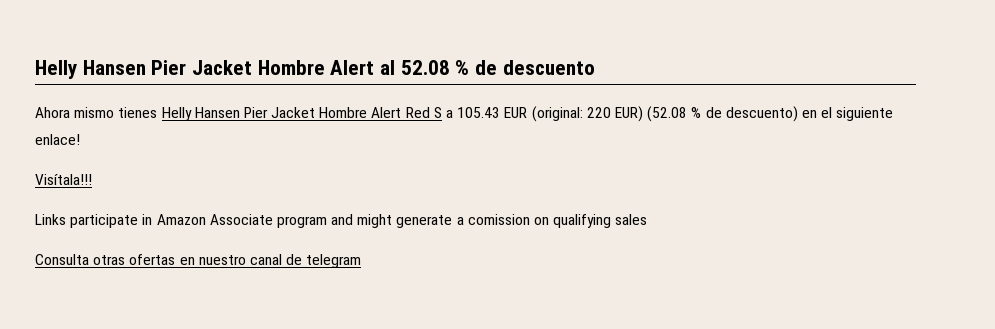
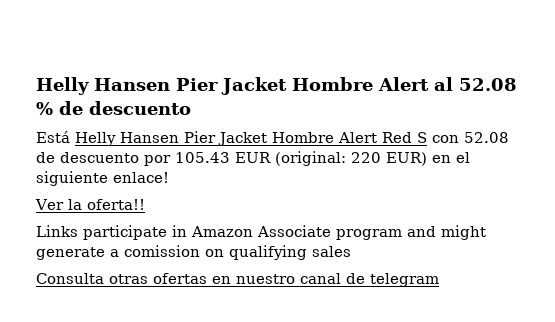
- Ahora mismo tienes Helly Hansen Pier Jacket Hombre Alert Red S a 105.43 EUR (original: 220 EUR) (52.08 % de descuento) en el siguiente enlace!
+ Está Helly Hansen Pier Jacket Hombre Alert Red S con 52.08 de descuento por 105.43 EUR (original: 220 EUR) en el siguiente enlace!
- Visítala!!!
+ Ver la oferta!!

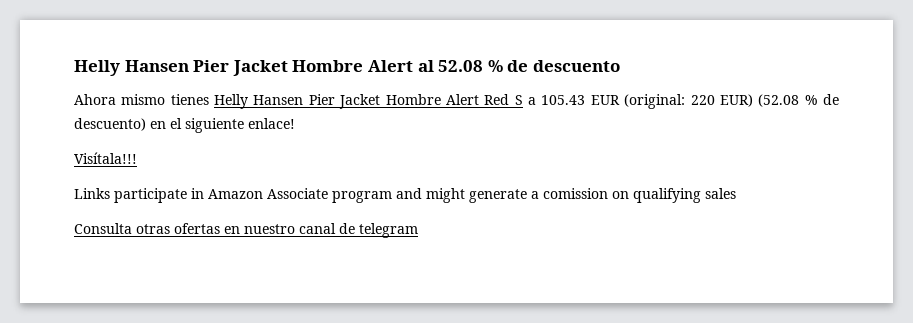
- Está Helly Hansen Pier Jacket Hombre Alert Red S con 52.08 de descuento por 105.43 EUR (original: 220 EUR) en el siguiente enlace!
+ Ahora mismo tienes Helly Hansen Pier Jacket Hombre Alert Red S a 105.43 EUR (original: 220 EUR) (52.08 % de descuento) en el siguiente enlace!
- Ver la oferta!!
+ Visítala!!!

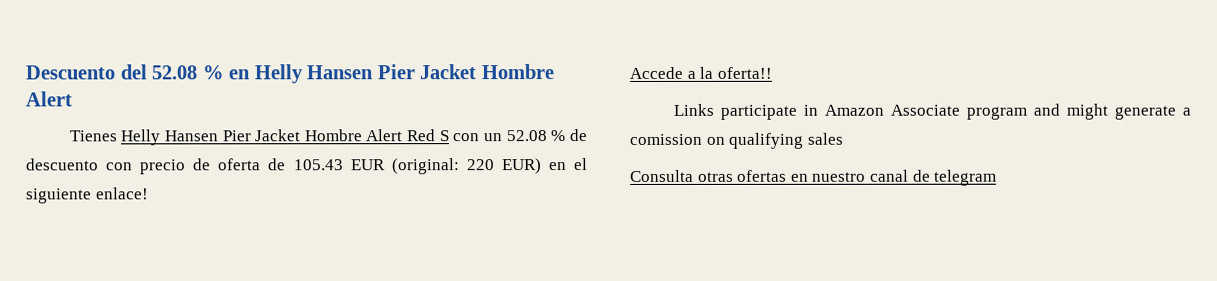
- Helly Hansen Pier Jacket Hombre Alert al 52.08 % de descuento
- Ahora mismo tienes Helly Hansen Pier Jacket Hombre Alert Red S a 105.43 EUR (original: 220 EUR) (52.08 % de descuento) en el siguiente enlace!
+ Descuento del 52.08 % en Helly Hansen Pier Jacket Hombre Alert
+ Tienes Helly Hansen Pier Jacket Hombre Alert Red S con un 52.08 % de descuento con precio de oferta de 105.43 EUR (original: 220 EUR) en el siguiente enlace!
- Visítala!!!
+ Accede a la oferta!!

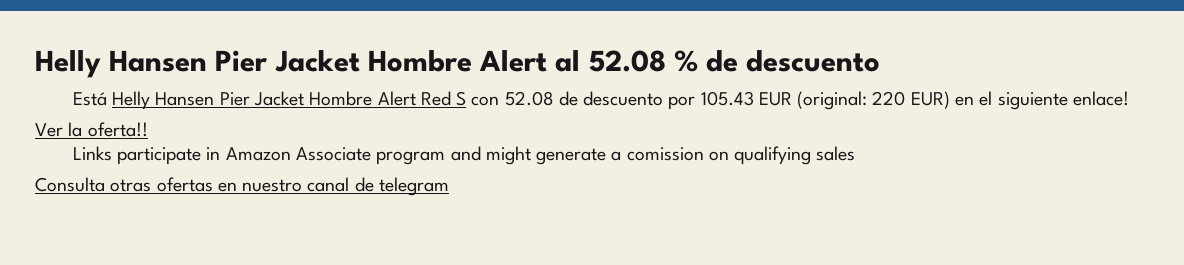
- Descuento del 52.08 % en Helly Hansen Pier Jacket Hombre Alert
- Tienes Helly Hansen Pier Jacket Hombre Alert Red S con un 52.08 % de descuento con precio de oferta de 105.43 EUR (original: 220 EUR) en el siguiente enlace!
+ Helly Hansen Pier Jacket Hombre Alert al 52.08 % de descuento
+ Está Helly Hansen Pier Jacket Hombre Alert Red S con 52.08 de descuento por 105.43 EUR (original: 220 EUR) en el siguiente enlace!
- Accede a la oferta!!
+ Ver la oferta!!

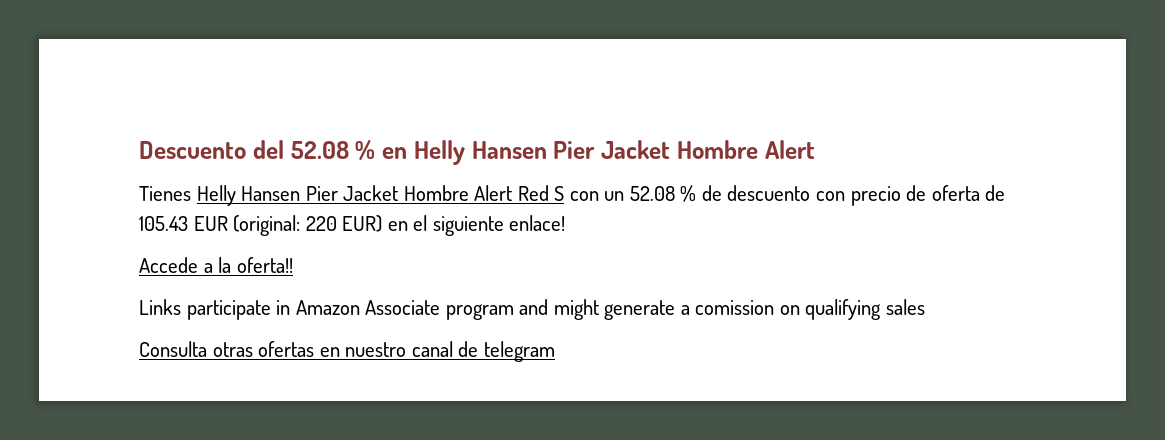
- Helly Hansen Pier Jacket Hombre Alert al 52.08 % de descuento
- Está Helly Hansen Pier Jacket Hombre Alert Red S con 52.08 de descuento por 105.43 EUR (original: 220 EUR) en el siguiente enlace!
+ Descuento del 52.08 % en Helly Hansen Pier Jacket Hombre Alert
+ Tienes Helly Hansen Pier Jacket Hombre Alert Red S con un 52.08 % de descuento con precio de oferta de 105.43 EUR (original: 220 EUR) en el siguiente enlace!
- Ver la oferta!!
+ Accede a la oferta!!

